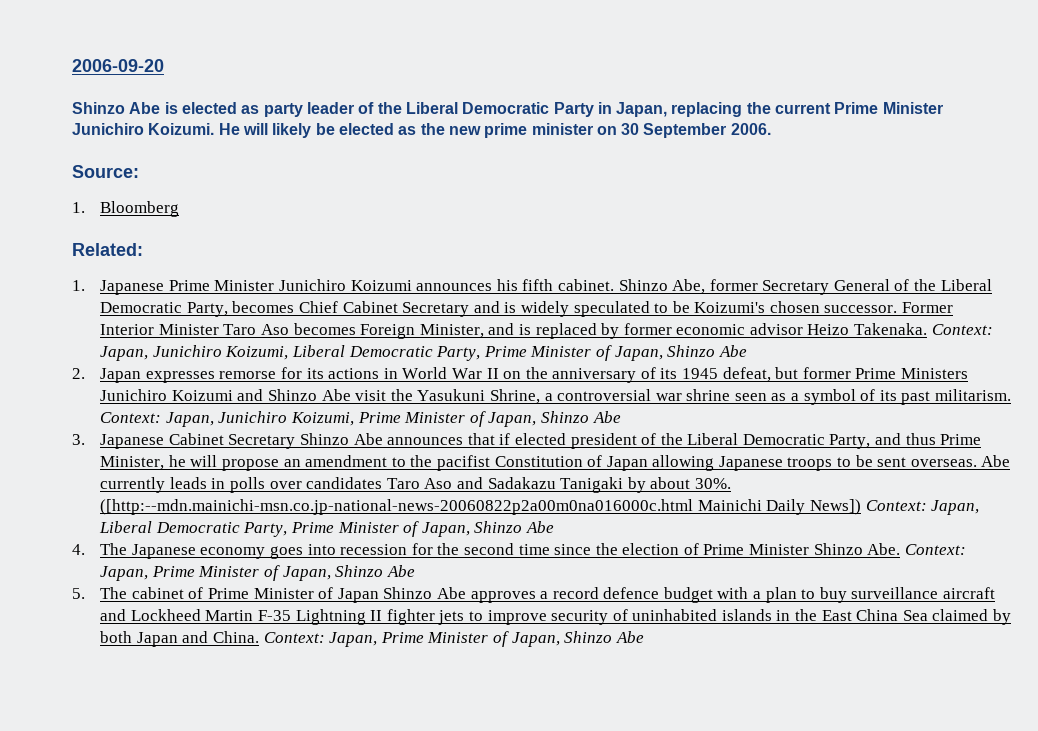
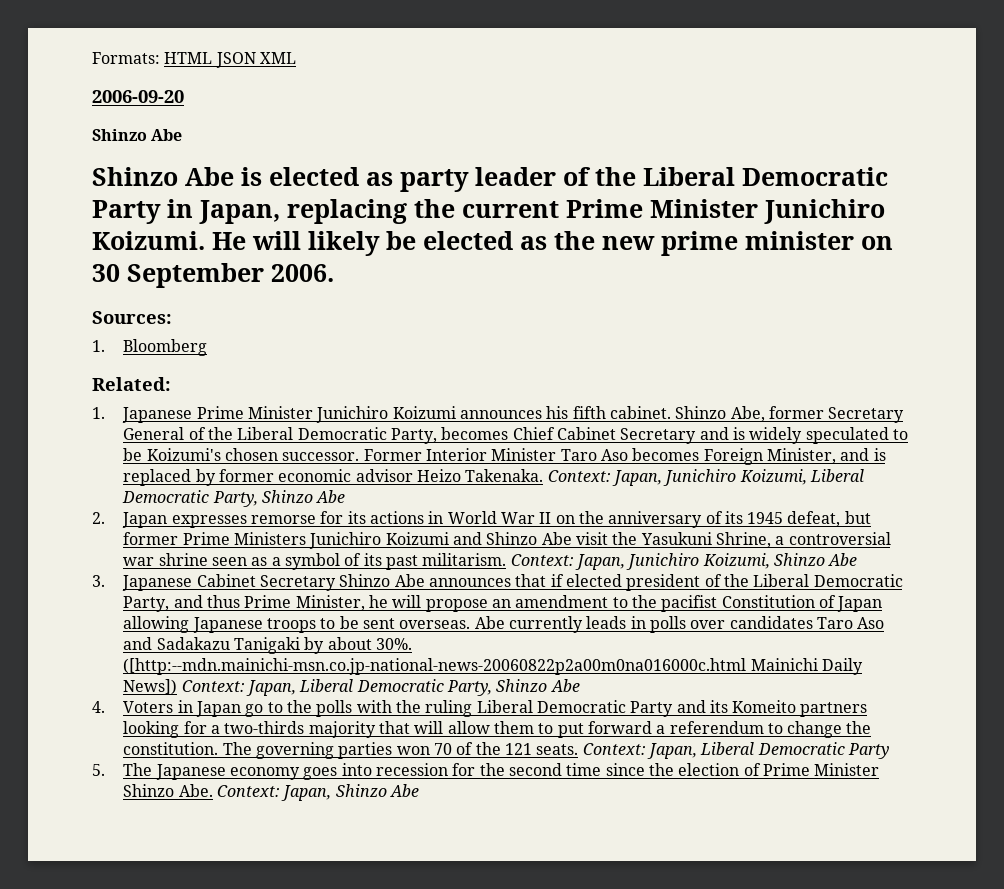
+ Formats: HTML JSON XML
  2006-09-20
+ Shinzo Abe
- Source:
+ Sources:
- Context: Japan, Junichiro Koizumi, Liberal Democratic Party, Prime Minister of Japan, Shinzo Abe
+ Context: Japan, Junichiro Koizumi, Liberal Democratic Party, Shinzo Abe
- Context: Japan, Junichiro Koizumi, Prime Minister of Japan, Shinzo Abe
+ Context: Japan, Junichiro Koizumi, Shinzo Abe
- ([http:--mdn.mainichi-msn.co.jp-national-news-20060822p2a00m0na016000c.html Mainichi Daily News]) Context: Japan, Liberal Democratic Party, Prime Minister of Japan, Shinzo Abe
- 4. The Japanese economy goes into recession for the second time since the election of Prime Minister Shinzo Abe. Context: Japan, Prime Minister of Japan, Shinzo Abe
- 5. The cabinet of Prime Minister of Japan Shinzo Abe approves a record defence budget with a plan to buy surveillance aircraft and Lockheed Martin F-35 Lightning II fighter jets to improve security of uninhabited islands in the East China Sea claimed by both Japan and China. Context: Japan, Prime Minister of Japan, Shinzo Abe
+ ([http:--mdn.mainichi-msn.co.jp-national-news-20060822p2a00m0na016000c.html Mainichi Daily News]) Context: Japan, Liberal Democratic Party, Shinzo Abe
+ 4. Voters in Japan go to the polls with the ruling Liberal Democratic Party and its Komeito partners looking for a two-thirds majority that will allow them to put forward a referendum to change the constitution. The governing parties won 70 of the 121 seats. Context: Japan, Liberal Democratic Party
+ 5. The Japanese economy goes into recession for the second time since the election of Prime Minister Shinzo Abe. Context: Japan, Shinzo Abe

